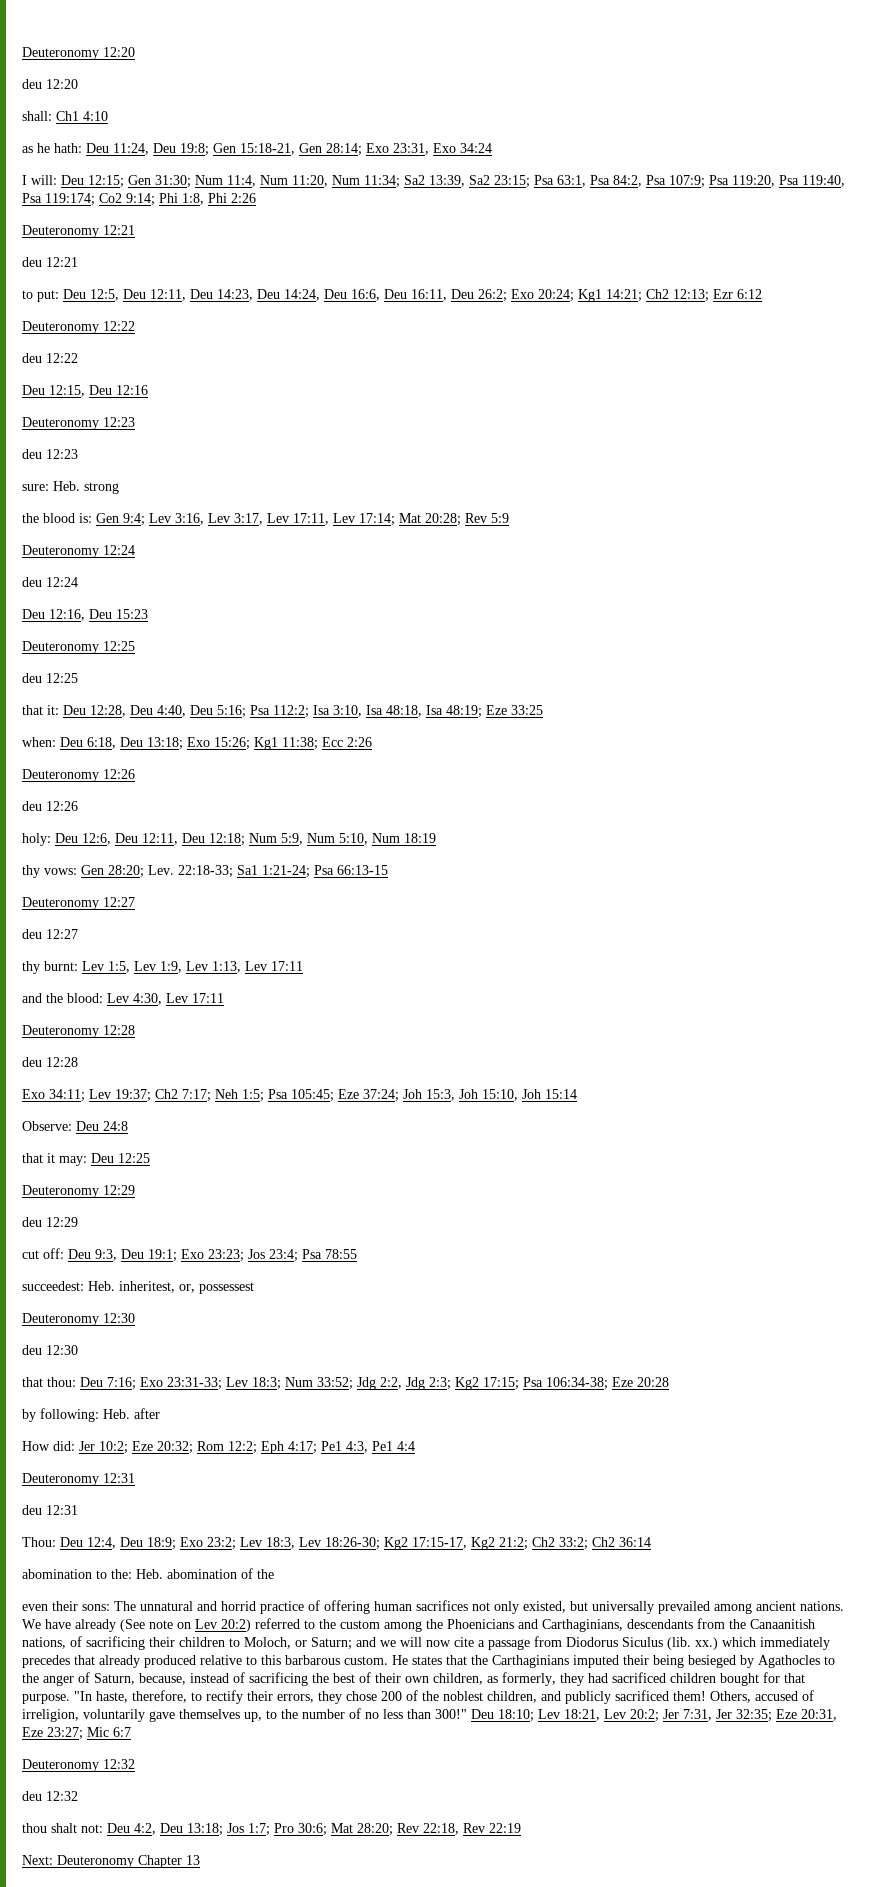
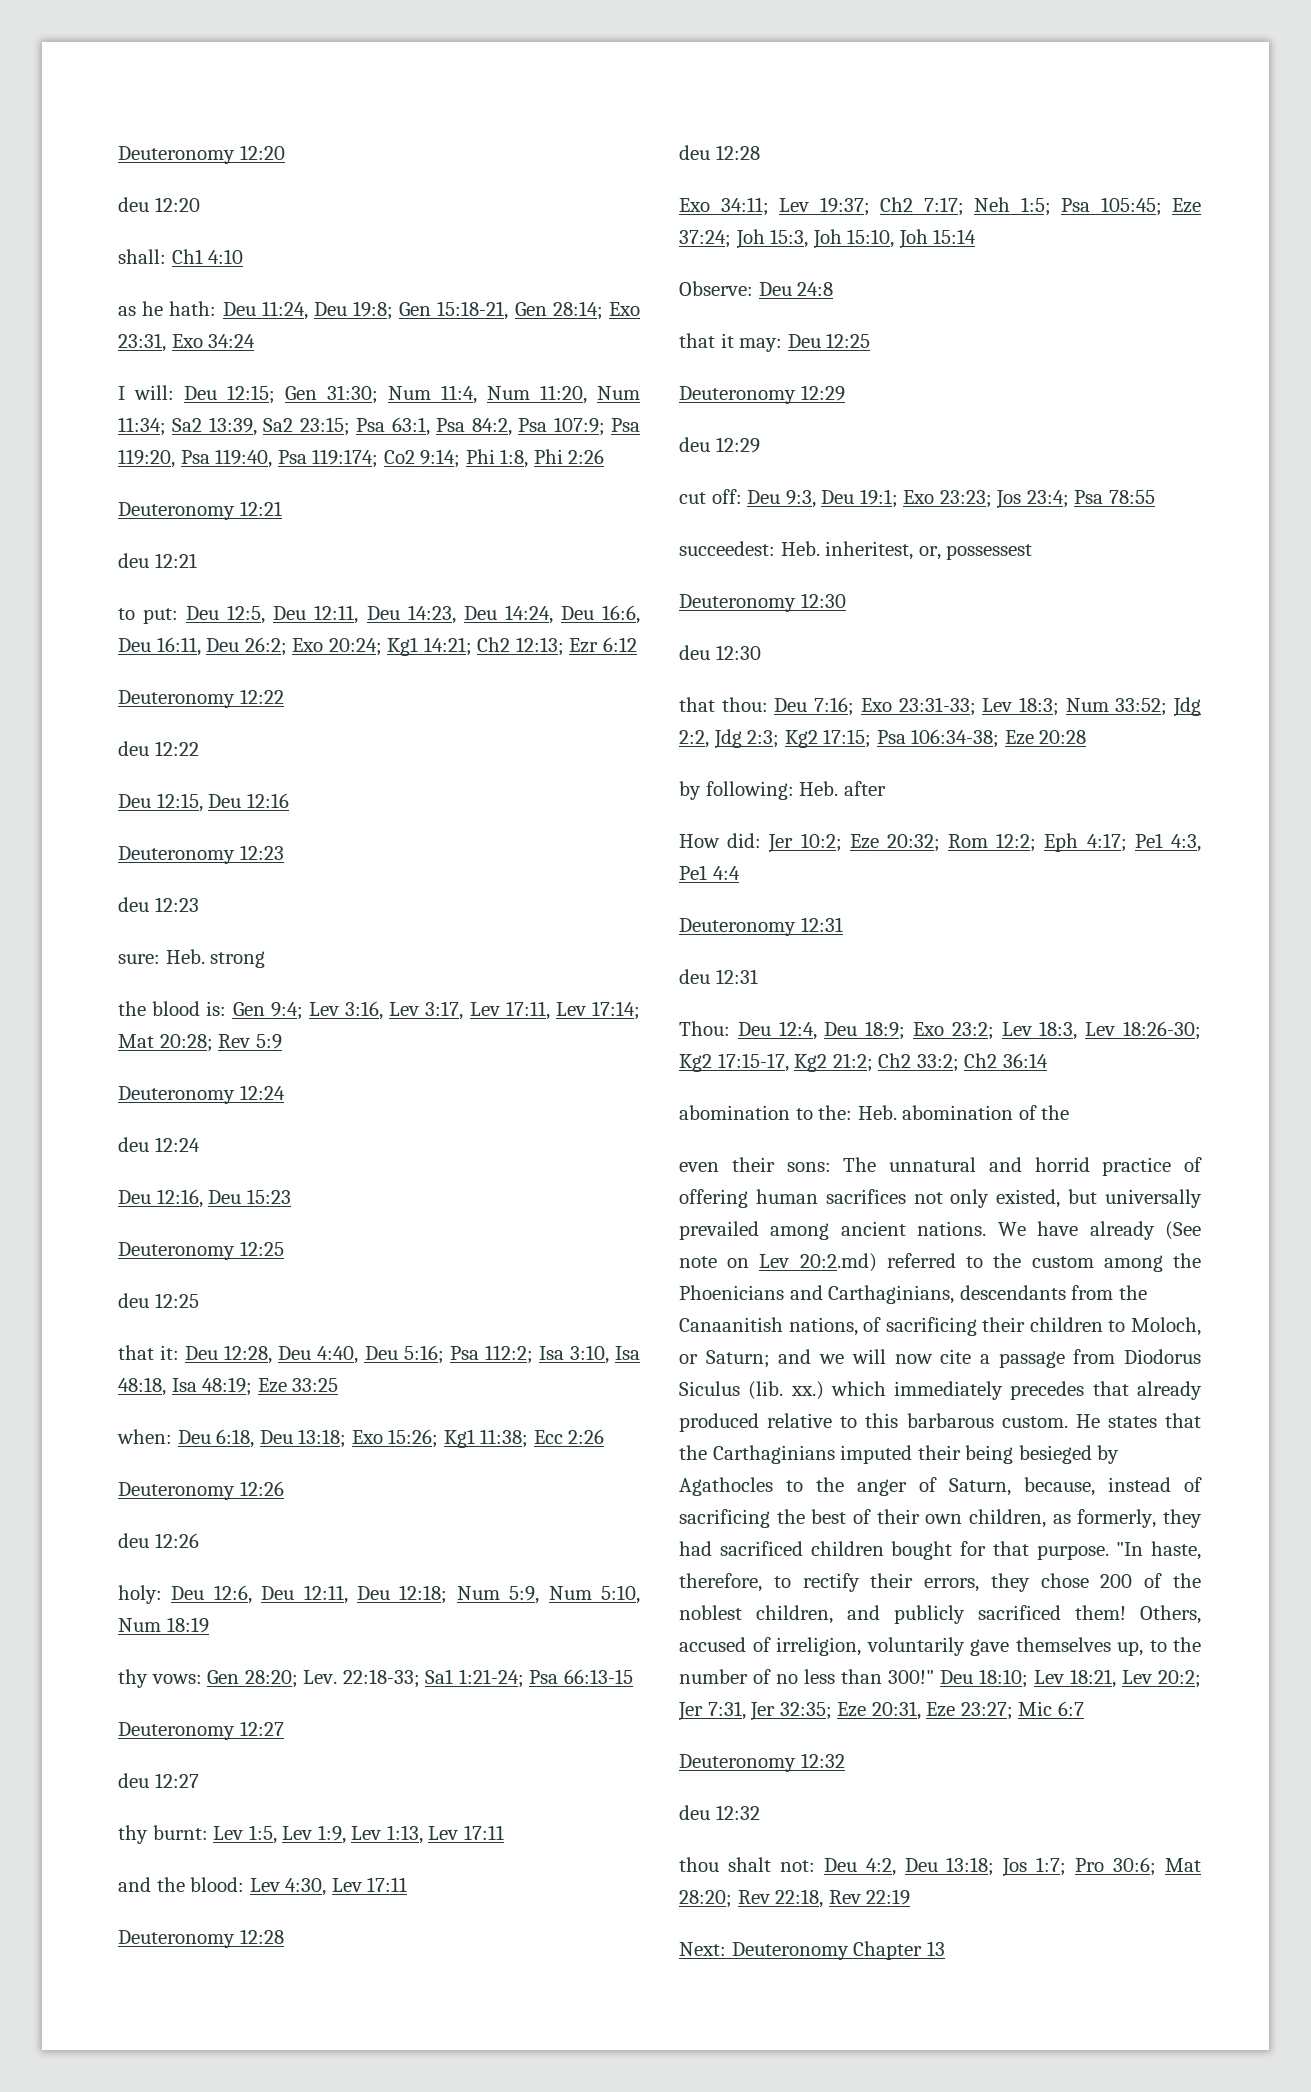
- We have already (See note on Lev 20:2) referred to the custom among the Phoenicians and Carthaginians, descendants from the Canaanitish nations, of sacrificing their children to Moloch, or Saturn; and we will now cite a passage from Diodorus Siculus (lib. xx.) which immediately precedes that already produced relative to this barbarous custom.
+ We have already (See note on Lev 20:2.md) referred to the custom among the Phoenicians and Carthaginians, descendants from the Canaanitish nations, of sacrificing their children to Moloch, or Saturn; and we will now cite a passage from Diodorus Siculus (lib. xx.) which immediately precedes that already produced relative to this barbarous custom.

